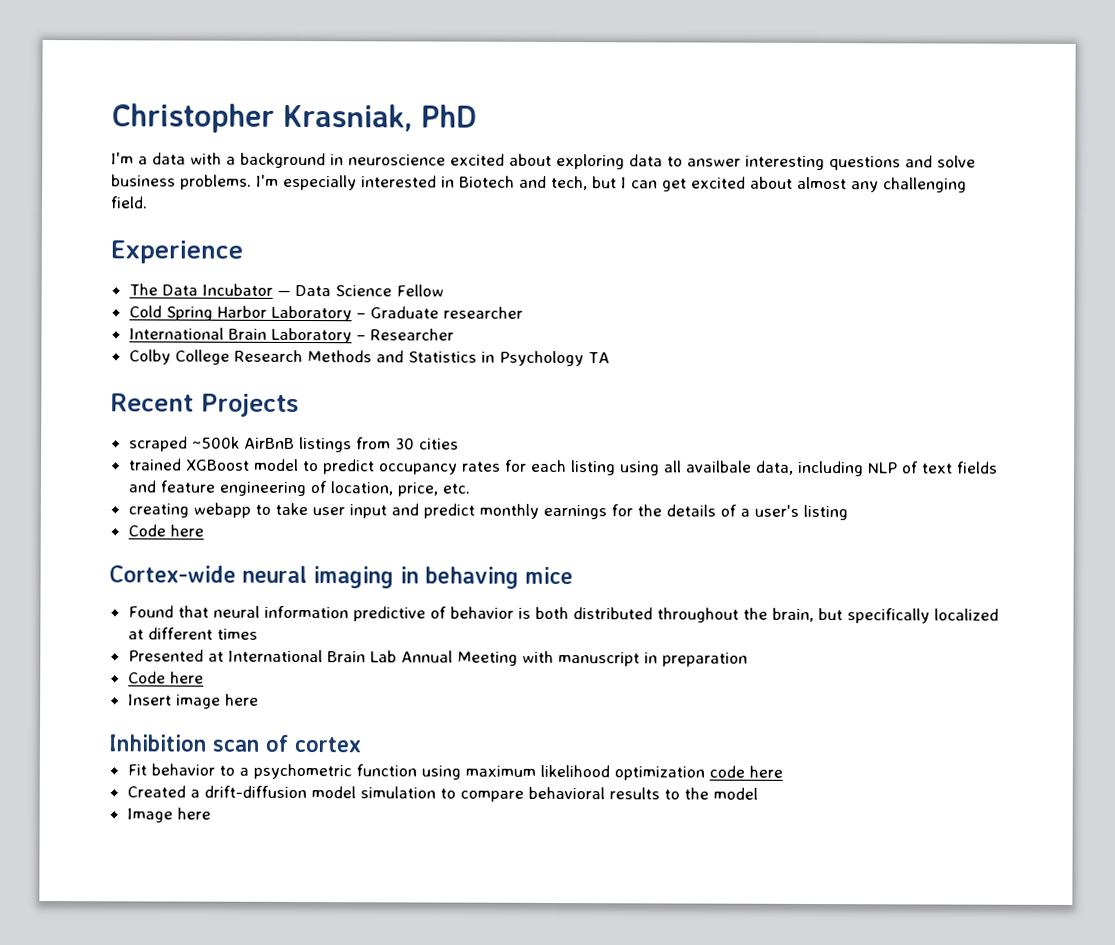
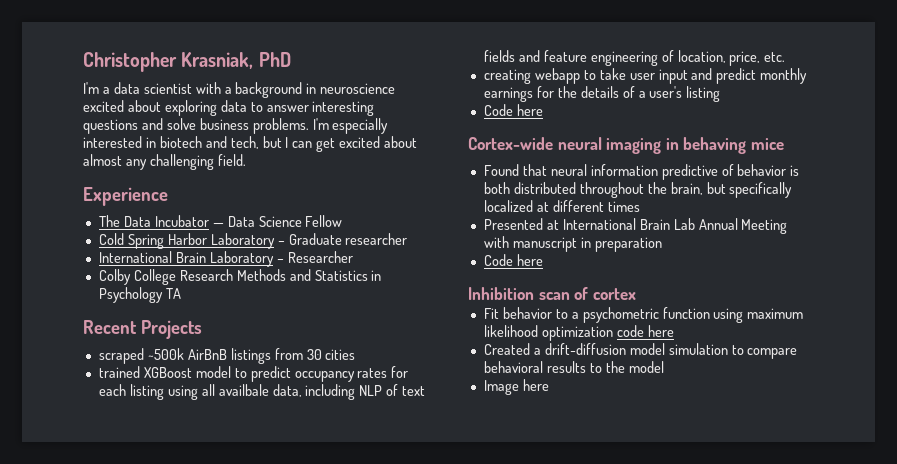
- I'm a data with a background in neuroscience excited about exploring data to answer interesting questions and solve business problems.
+ I'm a data scientist with a background in neuroscience excited about exploring data to answer interesting questions and solve business problems.
- I'm especially interested in Biotech and tech, but I can get excited about almost any challenging field.
+ I'm especially interested in biotech and tech, but I can get excited about almost any challenging field.
- Insert image here

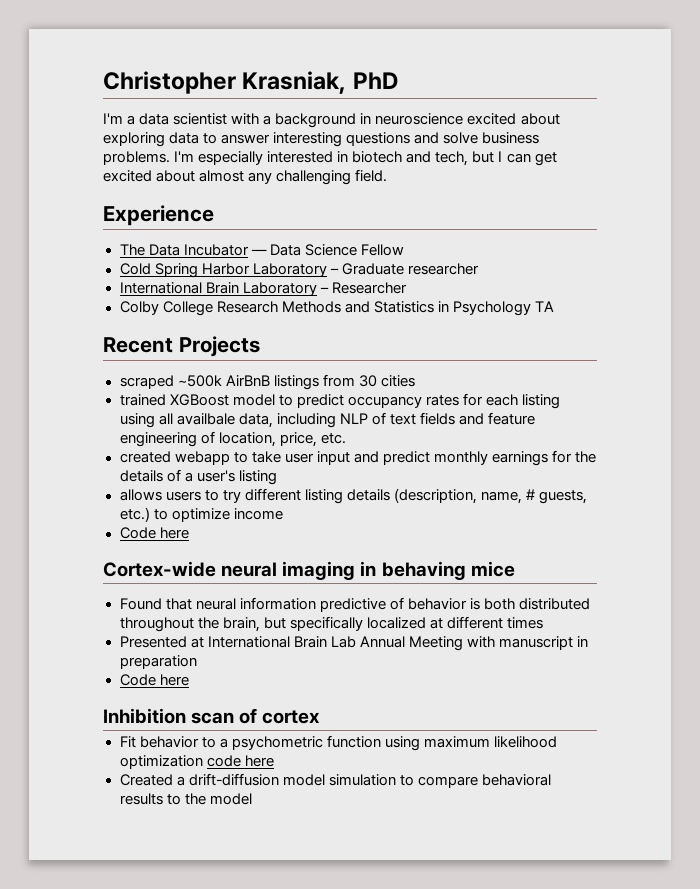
- creating webapp to take user input and predict monthly earnings for the details of a user's listing
+ created webapp to take user input and predict monthly earnings for the details of a user's listing
+ allows users to try different listing details (description, name, # guests, etc.) to optimize income
- Image here

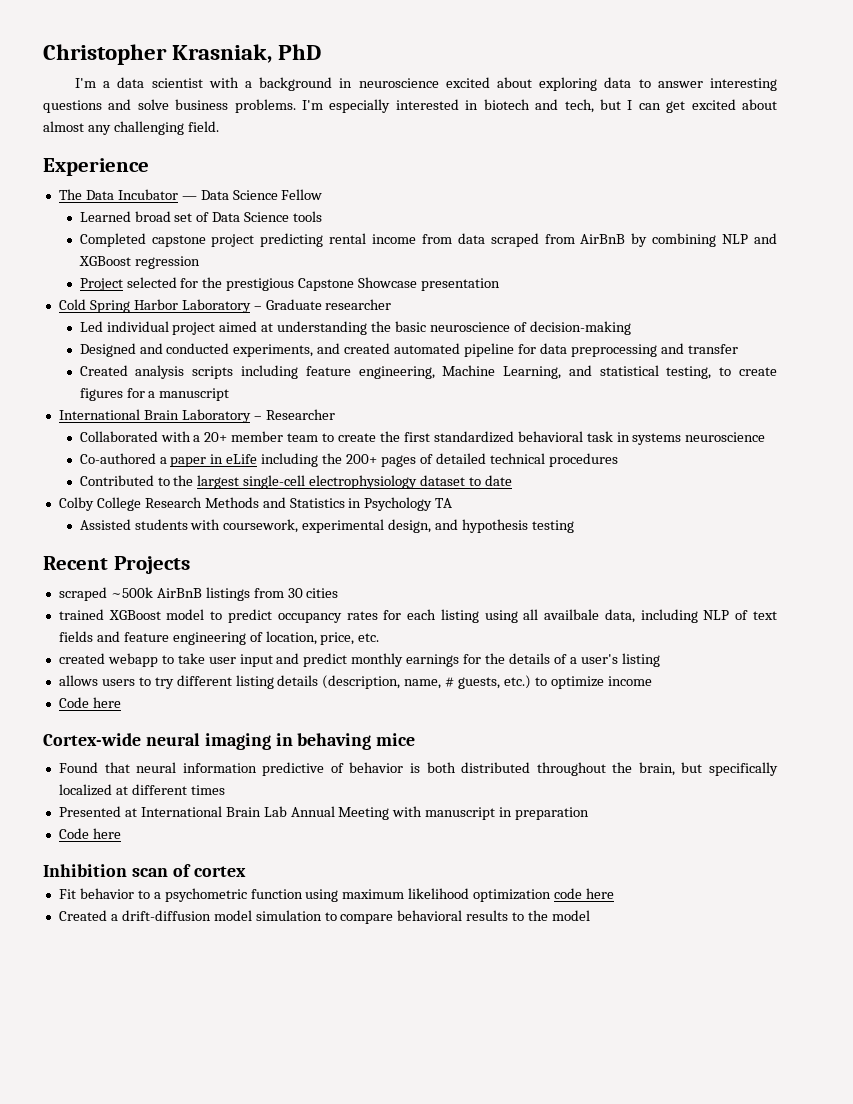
+ Learned broad set of Data Science tools
+ Completed capstone project predicting rental income from data scraped from AirBnB by combining NLP and XGBoost regression
+ Project selected for the prestigious Capstone Showcase presentation
+ Led individual project aimed at understanding the basic neuroscience of decision-making
+ Designed and conducted experiments, and created automated pipeline for data preprocessing and transfer
+ Created analysis scripts including feature engineering, Machine Learning, and statistical testing, to create figures for a manuscript
+ Collaborated with a 20+ member team to create the first standardized behavioral task in systems neuroscience
+ Co-authored a paper in eLife including the 200+ pages of detailed technical procedures
+ Contributed to the largest single-cell electrophysiology dataset to date
+ Assisted students with coursework, experimental design, and hypothesis testing

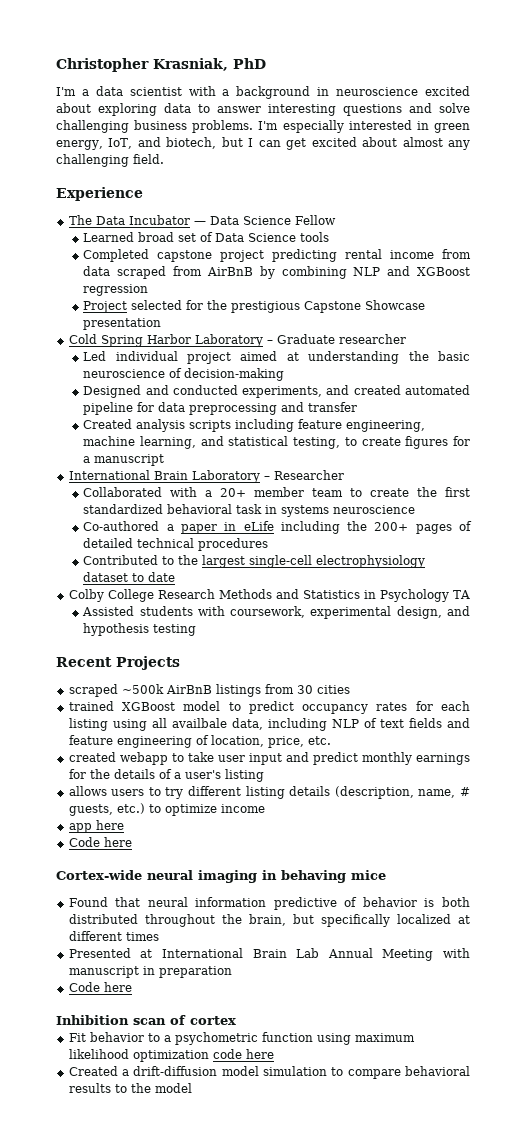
- I'm a data scientist with a background in neuroscience excited about exploring data to answer interesting questions and solve business problems.
+ I'm a data scientist with a background in neuroscience excited about exploring data to answer interesting questions and solve challenging business problems.
- I'm especially interested in biotech and tech, but I can get excited about almost any challenging field.
+ I'm especially interested in green energy, IoT, and biotech, but I can get excited about almost any challenging field.
- Created analysis scripts including feature engineering, Machine Learning, and statistical testing, to create figures for a manuscript
+ Created analysis scripts including feature engineering, machine learning, and statistical testing, to create figures for a manuscript
+ app here

